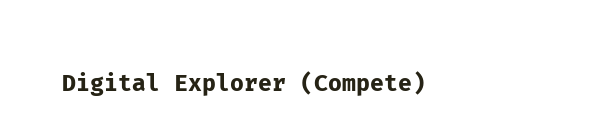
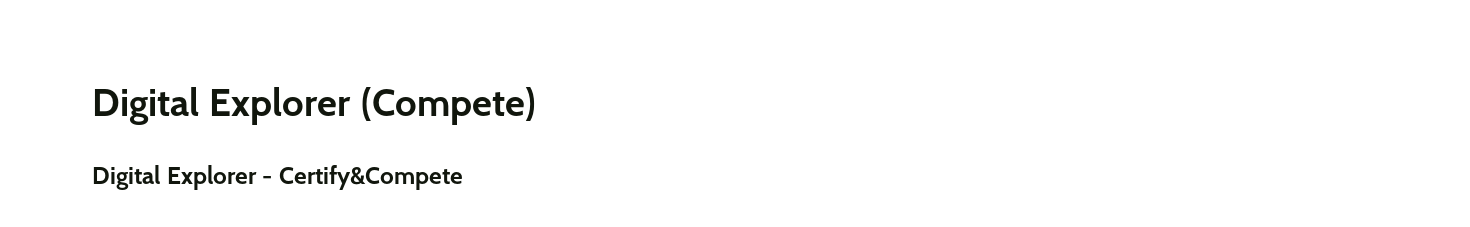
+ Digital Explorer - Certify&Compete

